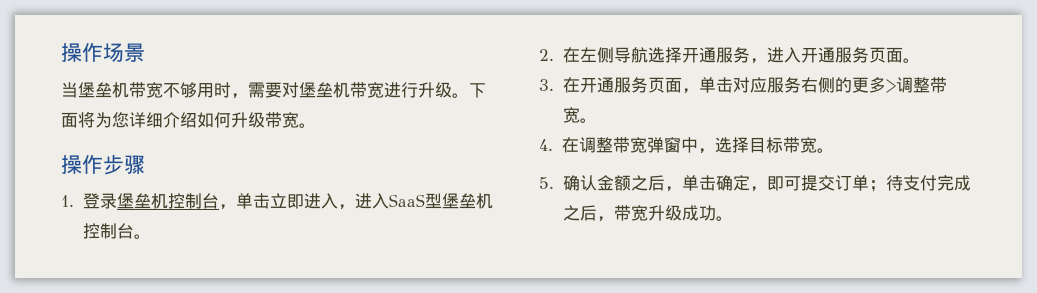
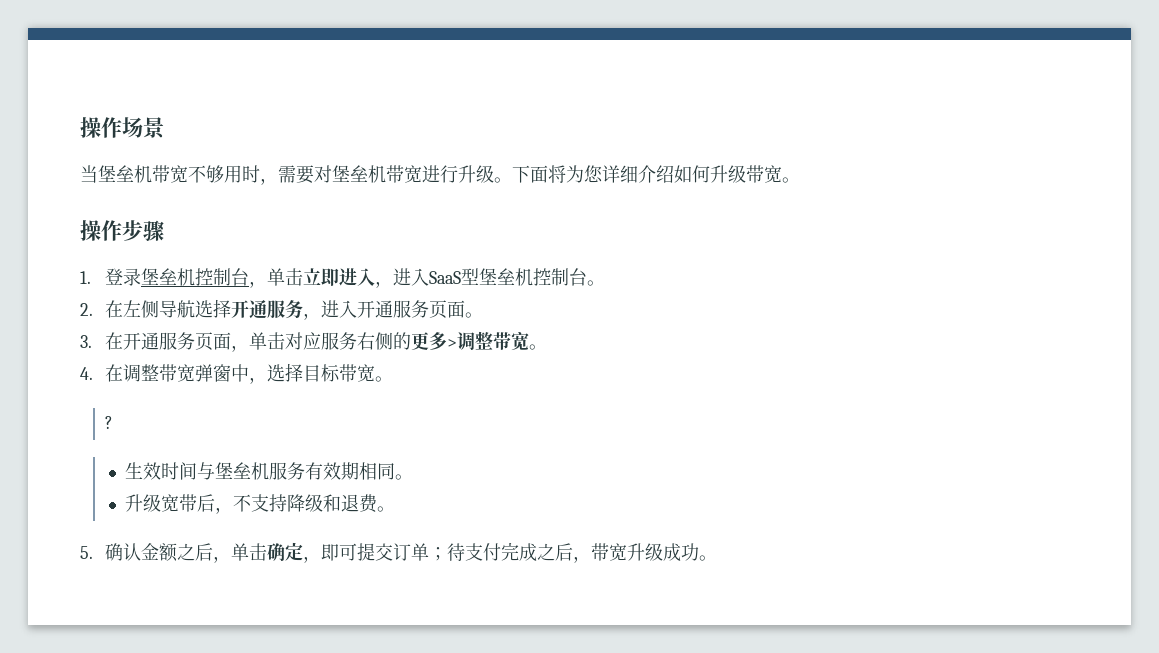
+ ?
+ 生效时间与堡垒机服务有效期相同。
+ 升级宽带后，不支持降级和退费。

